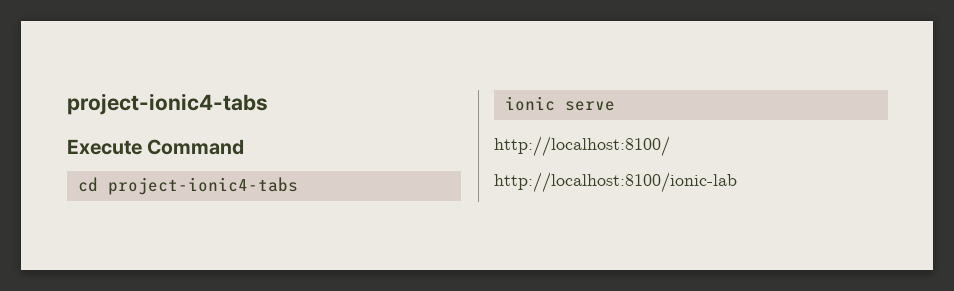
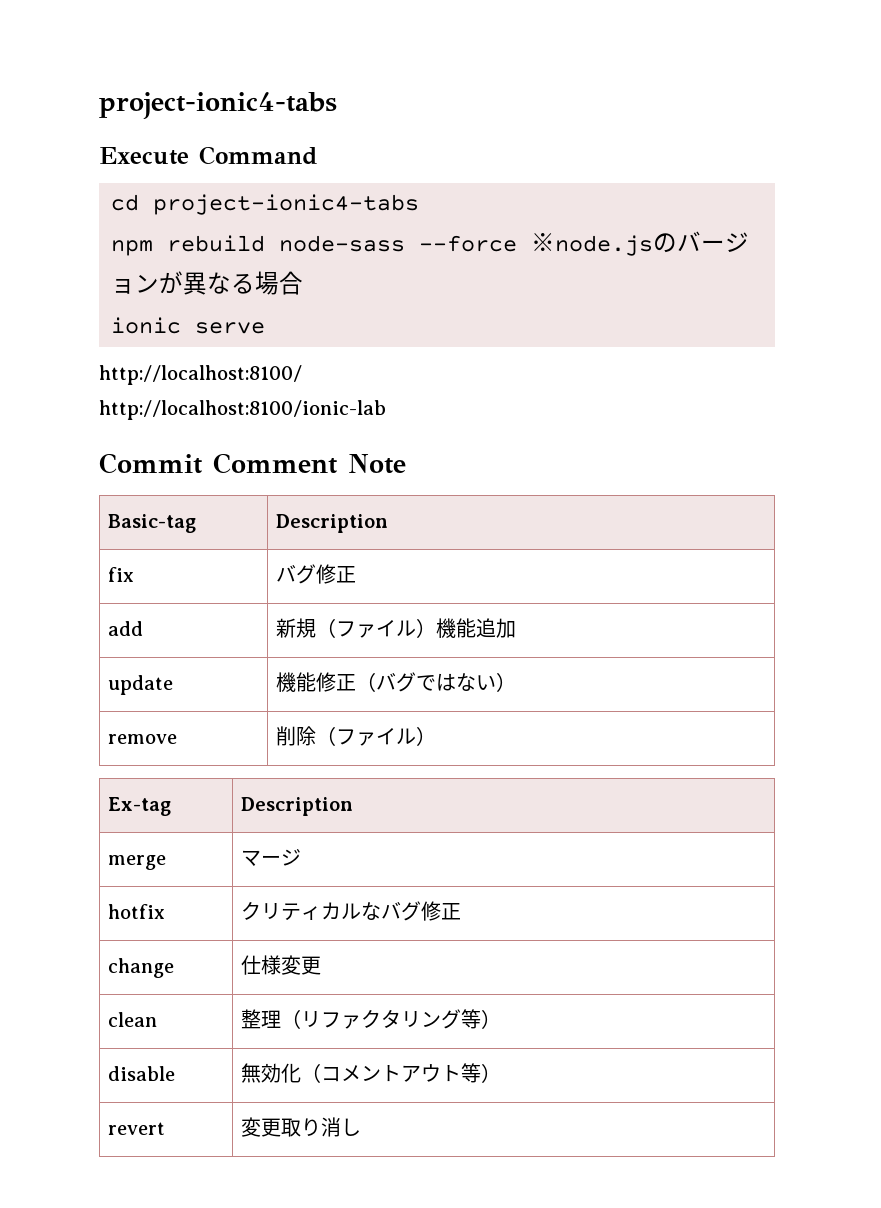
+ npm rebuild node-sass --force ※node.jsのバージョンが異なる場合
  ionic serve
  http://localhost:8100/
  http://localhost:8100/ionic-lab
+ Commit Comment Note
+ Basic-tag | Description
+ fix | バグ修正
+ add | 新規（ファイル）機能追加
+ update | 機能修正（バグではない）
+ remove | 削除（ファイル）
+ Ex-tag | Description
+ merge | マージ
+ hotfix | クリティカルなバグ修正
+ change | 仕様変更
+ clean | 整理（リファクタリング等）
+ disable | 無効化（コメントアウト等）
+ revert | 変更取り消し

